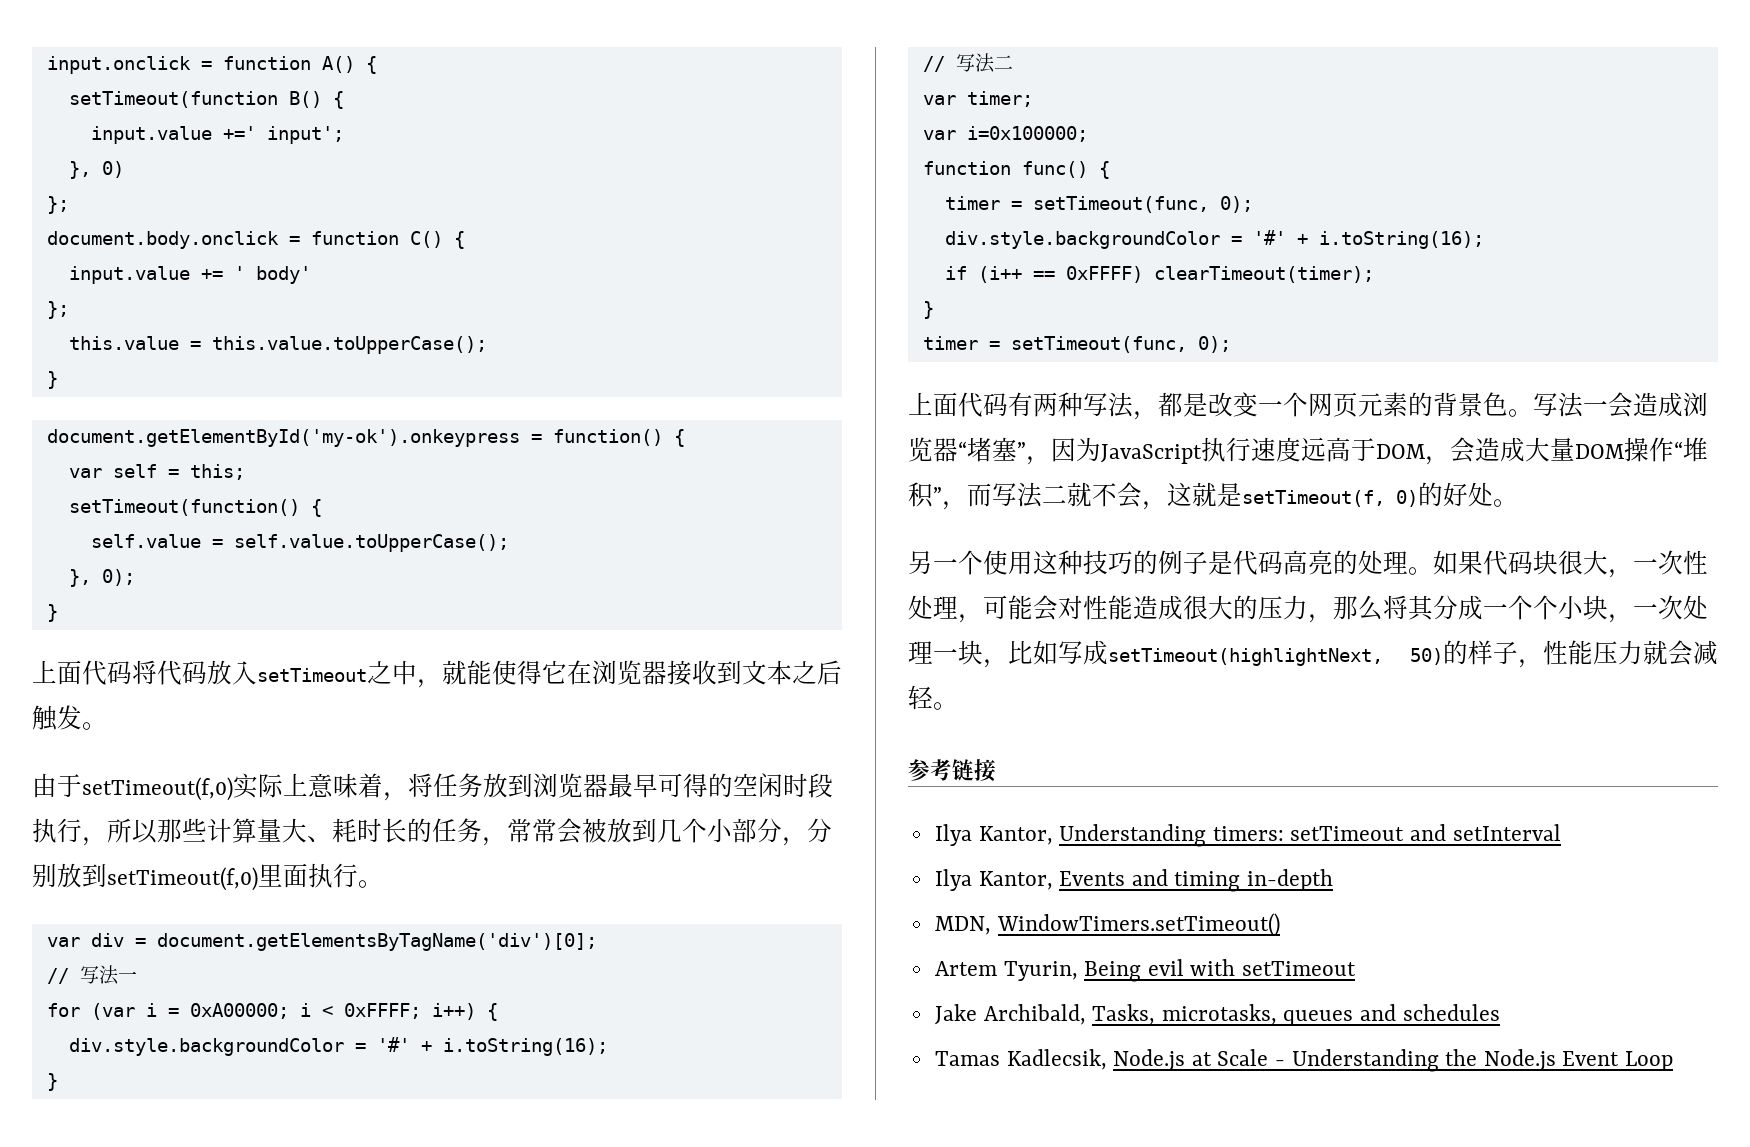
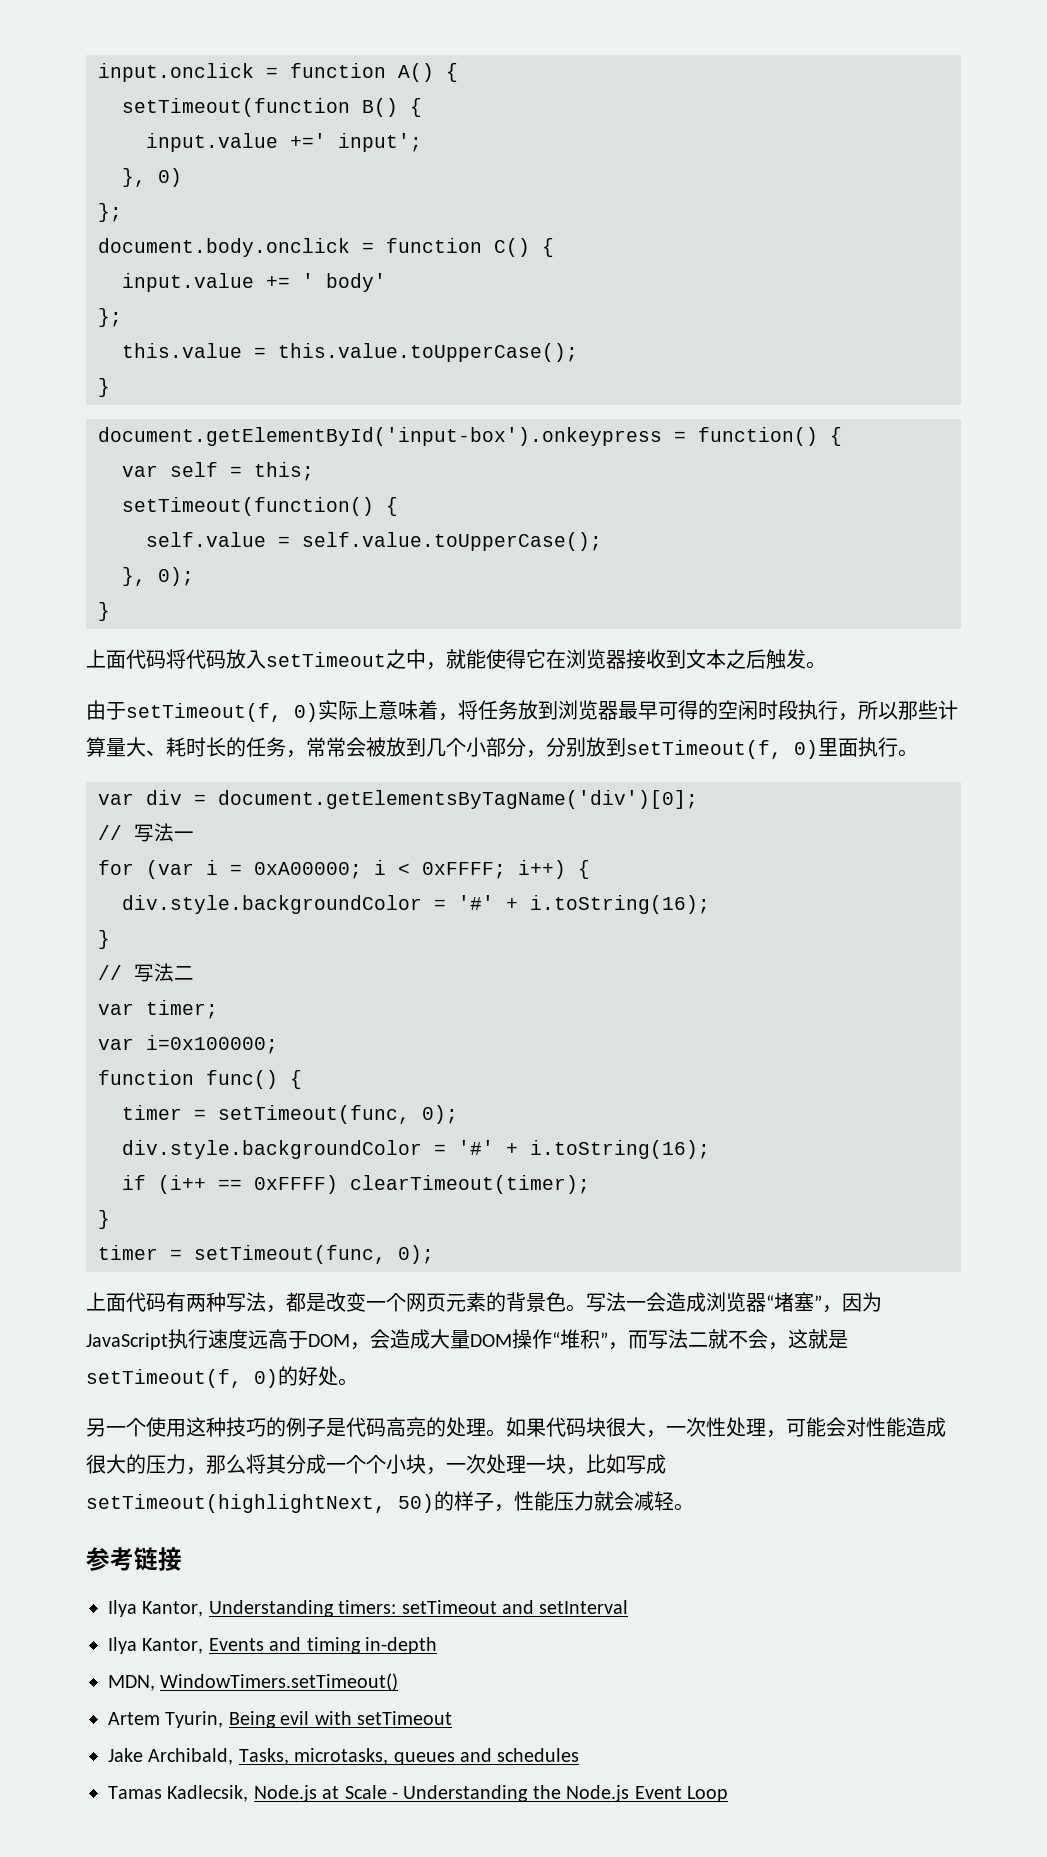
- document.getElementById('my-ok').onkeypress = function() {
+ document.getElementById('input-box').onkeypress = function() {
- 由于setTimeout(f,0)实际上意味着，将任务放到浏览器最早可得的空闲时段执行，所以那些计算量大、耗时长的任务，常常会被放到几个小部分，分别放到setTimeout(f,0)里面执行。
+ 由于setTimeout(f, 0)实际上意味着，将任务放到浏览器最早可得的空闲时段执行，所以那些计算量大、耗时长的任务，常常会被放到几个小部分，分别放到setTimeout(f, 0)里面执行。

